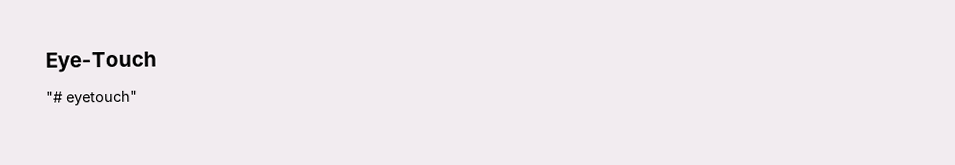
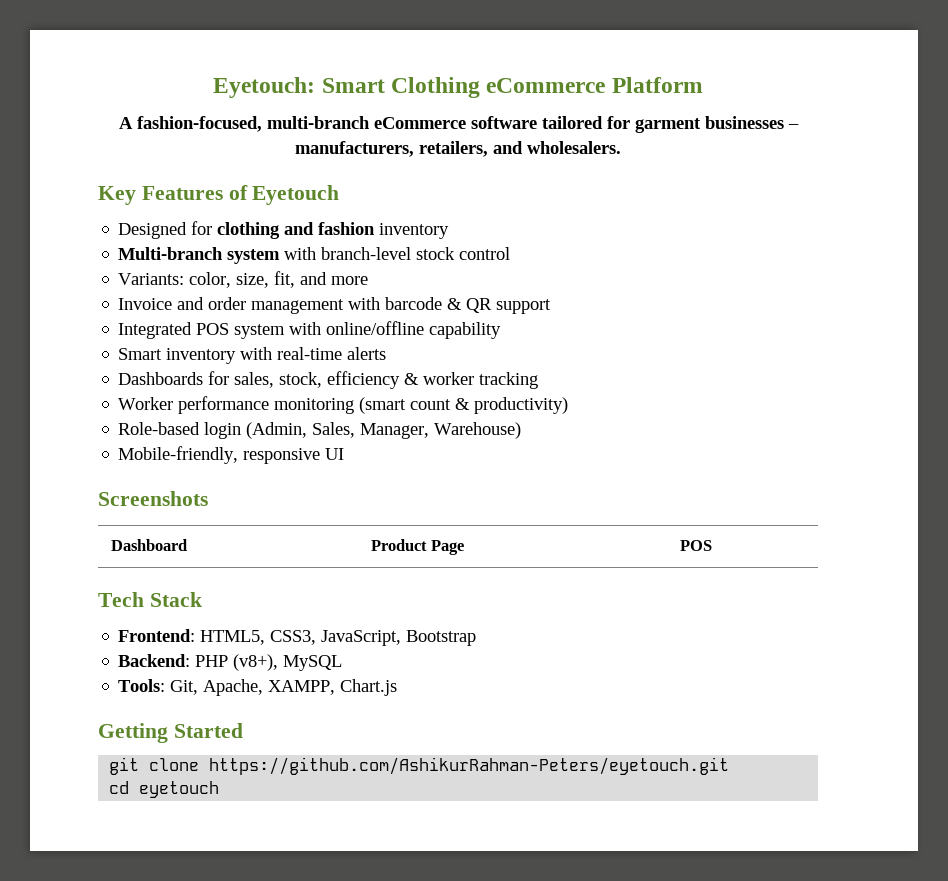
- Eye-Touch
- "# eyetouch"
+ Eyetouch: Smart Clothing eCommerce Platform
+ A fashion-focused, multi-branch eCommerce software tailored for garment businesses – manufacturers, retailers, and wholesalers.
+ Key Features of Eyetouch
+ Designed for clothing and fashion inventory
+ Multi-branch system with branch-level stock control
+ Variants: color, size, fit, and more
+ Invoice and order management with barcode & QR support
+ Integrated POS system with online/offline capability
+ Smart inventory with real-time alerts
+ Dashboards for sales, stock, efficiency & worker tracking
+ Worker performance monitoring (smart count & productivity)
+ Role-based login (Admin, Sales, Manager, Warehouse)
+ Mobile-friendly, responsive UI
+ Screenshots
+ Dashboard | Product Page | POS
+ Tech Stack
+ Frontend: HTML5, CSS3, JavaScript, Bootstrap
+ Backend: PHP (v8+), MySQL
+ Tools: Git, Apache, XAMPP, Chart.js
+ Getting Started
+ git clone https://github.com/AshikurRahman-Peters/eyetouch.git
+ cd eyetouch

